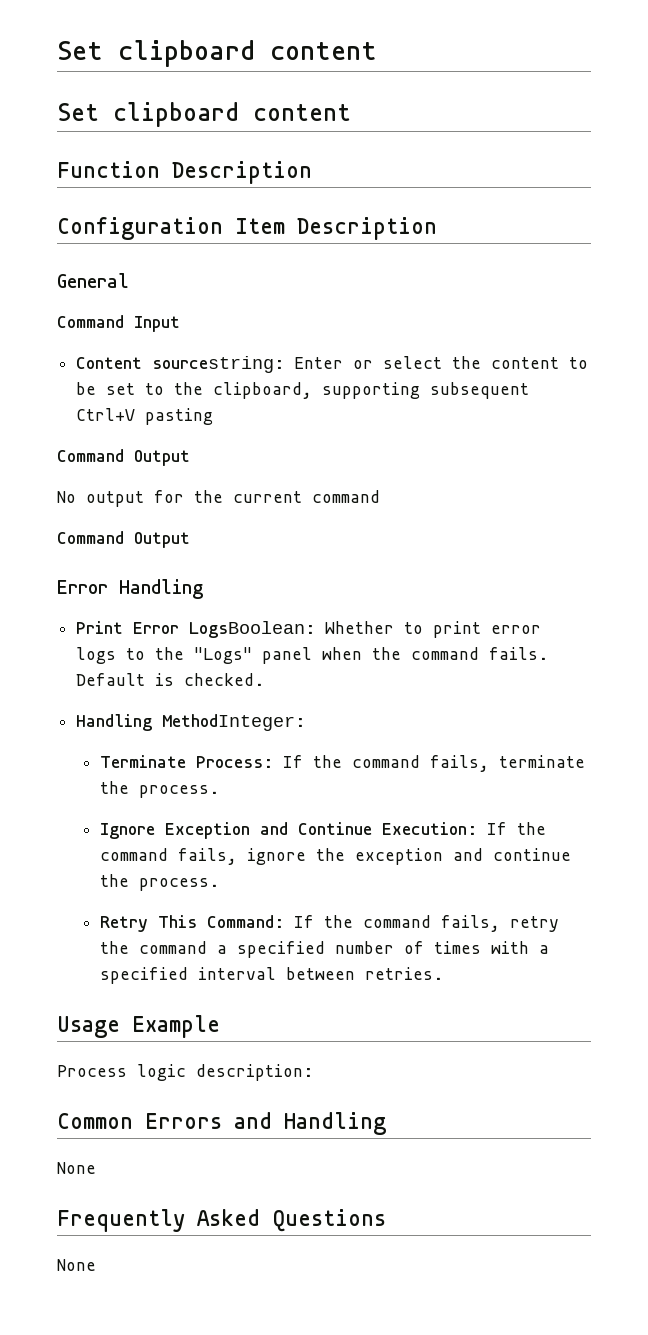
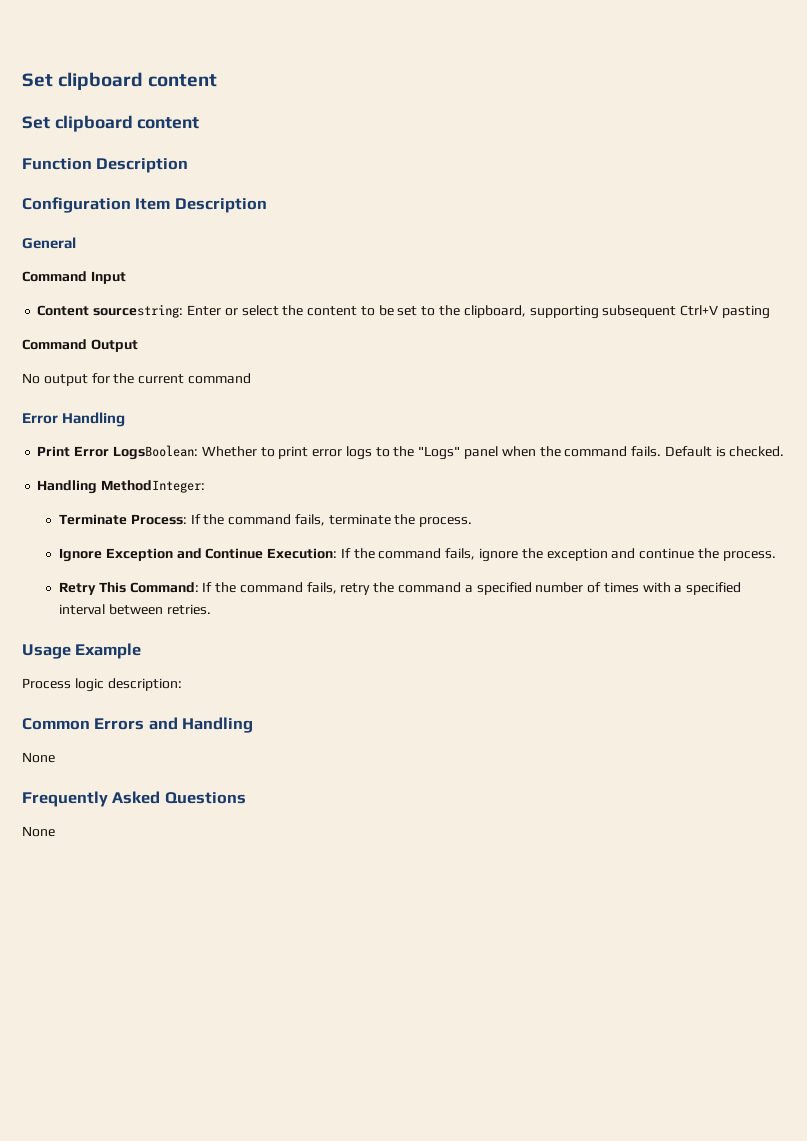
  No output for the current command
- Command Output

